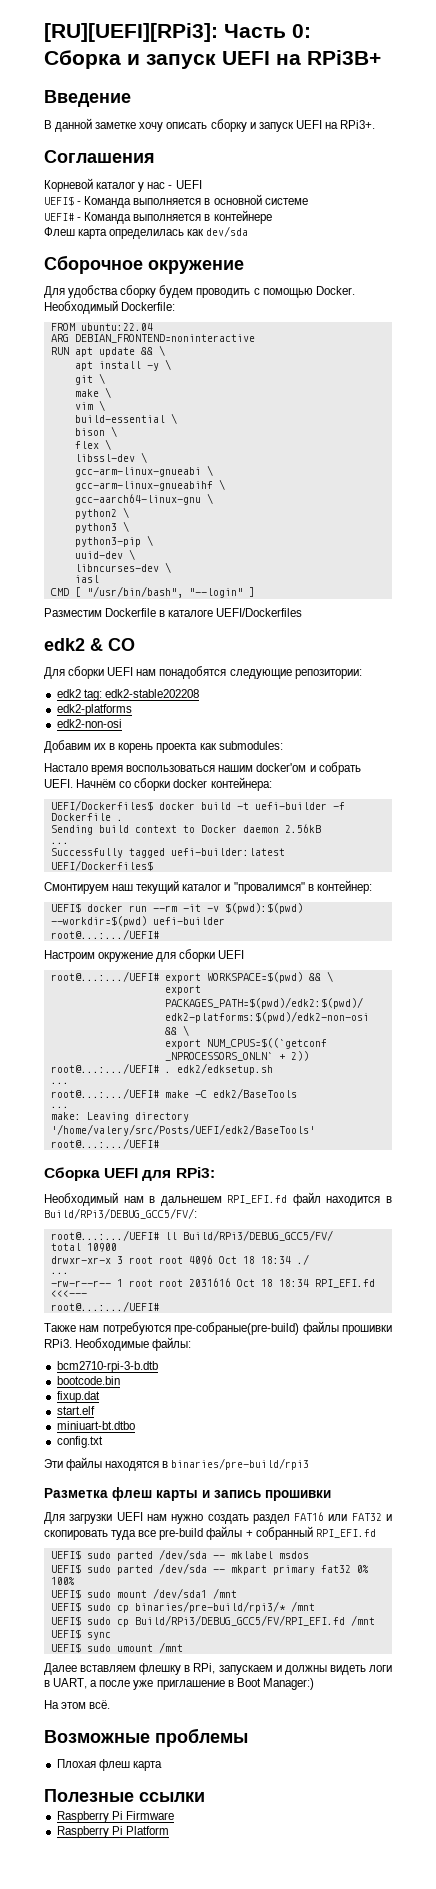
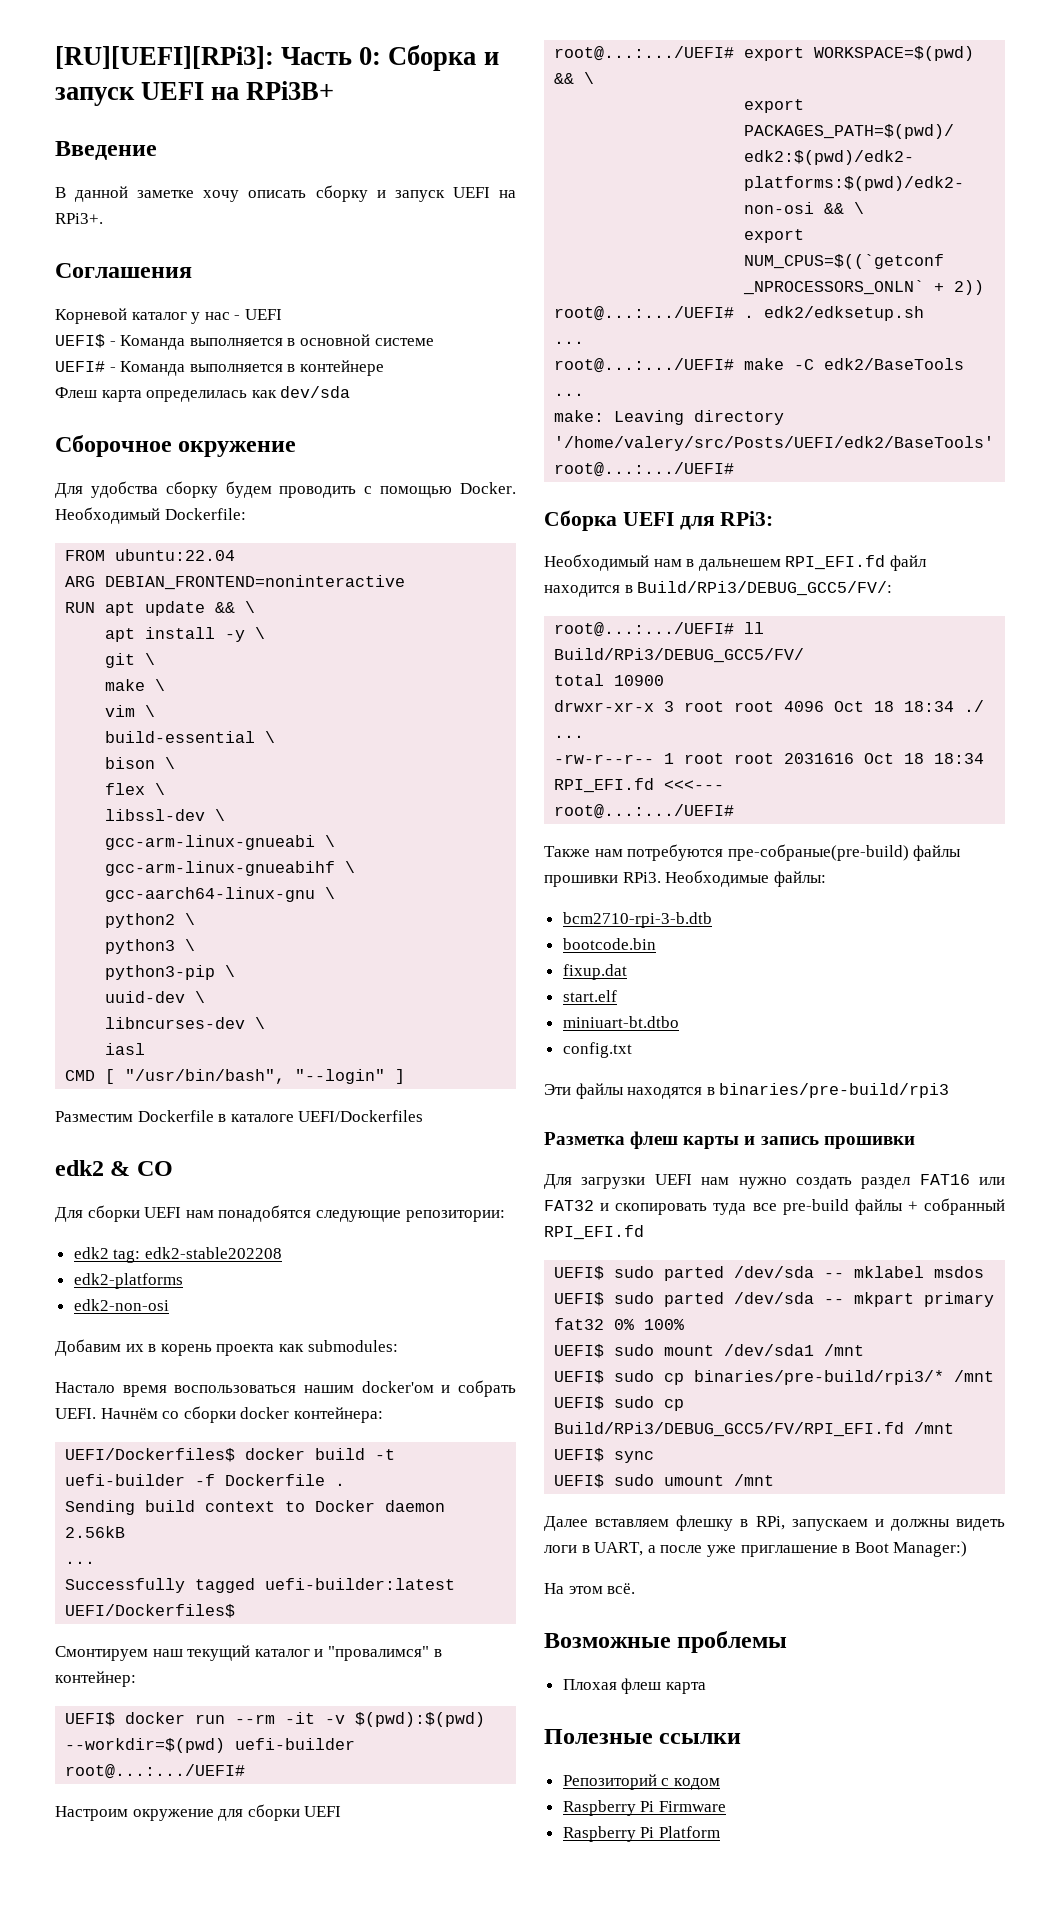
+ Репозиторий с кодом

